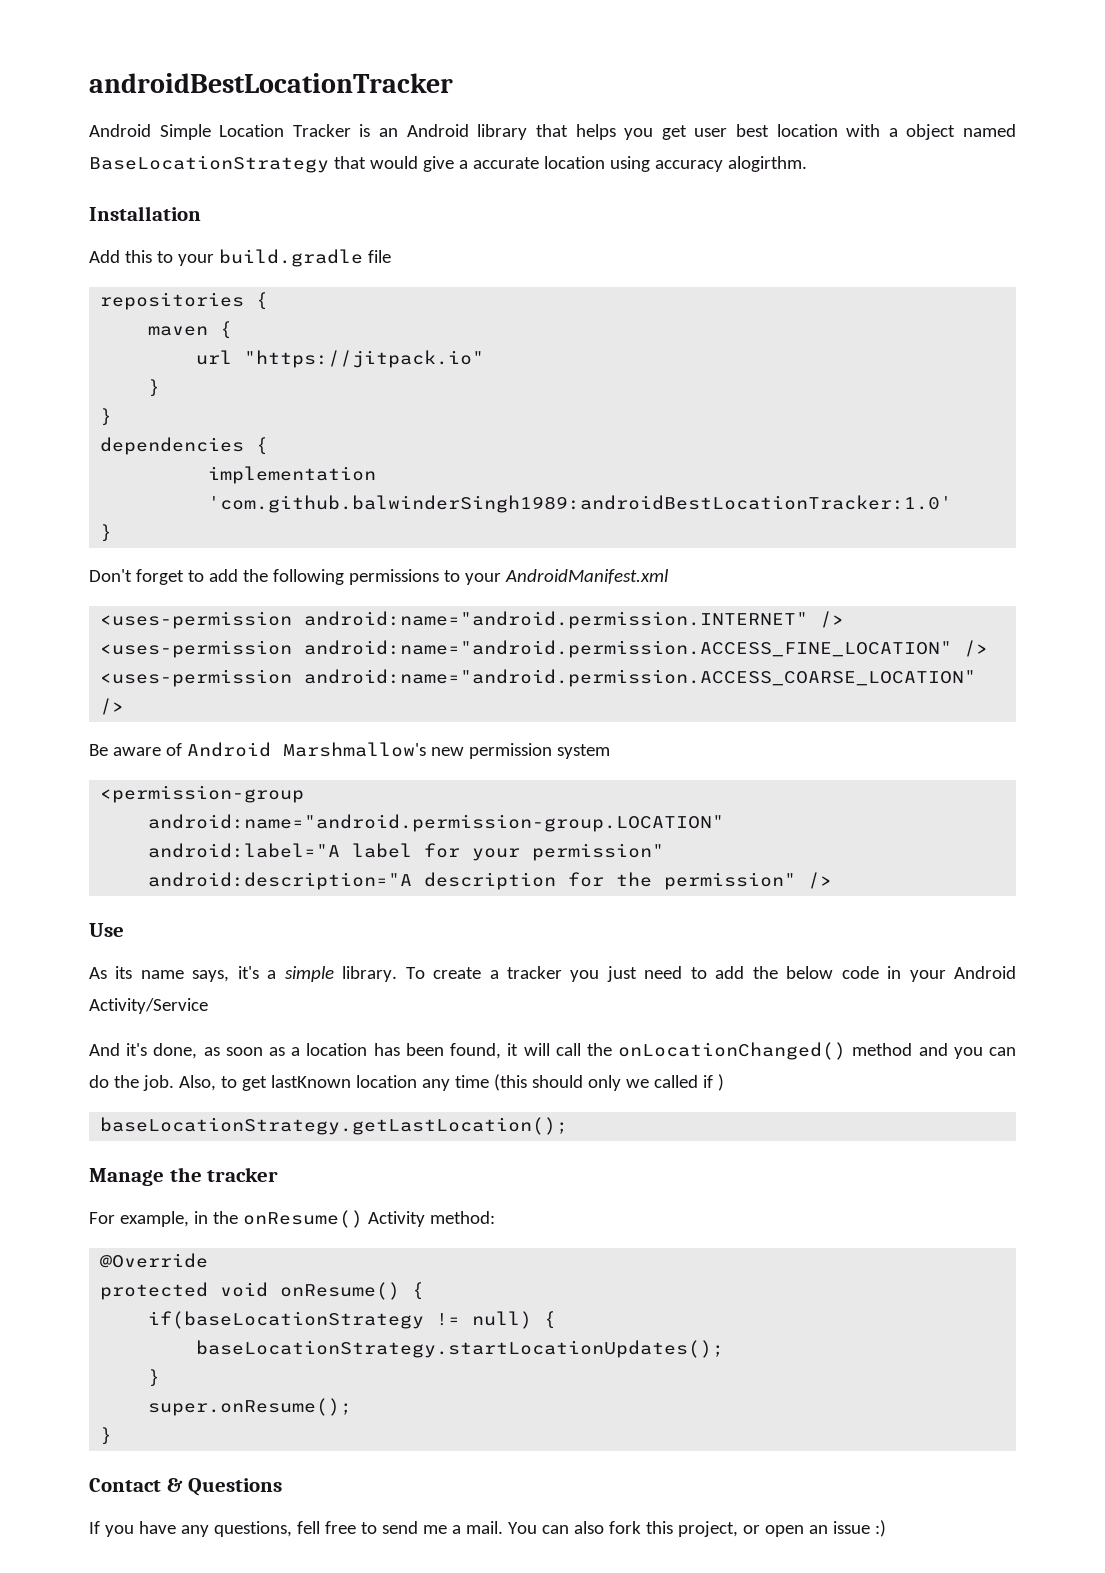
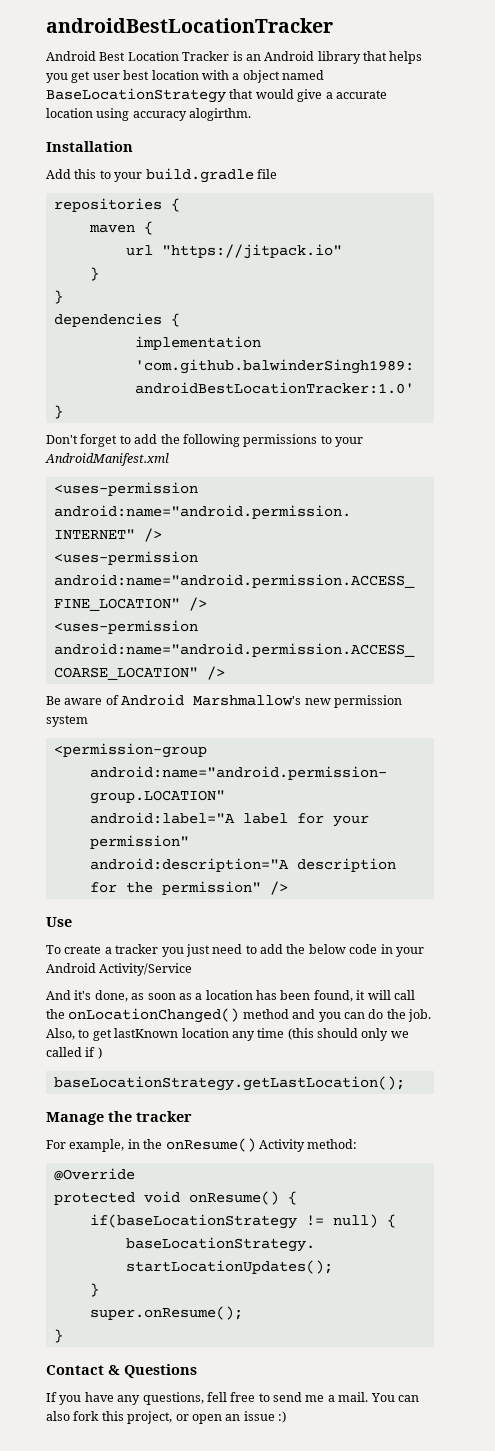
- Android Simple Location Tracker is an Android library that helps you get user best location with a object named BaseLocationStrategy that would give a accurate location using accuracy alogirthm.
+ Android Best Location Tracker is an Android library that helps you get user best location with a object named BaseLocationStrategy that would give a accurate location using accuracy alogirthm.
- As its name says, it's a simple library.

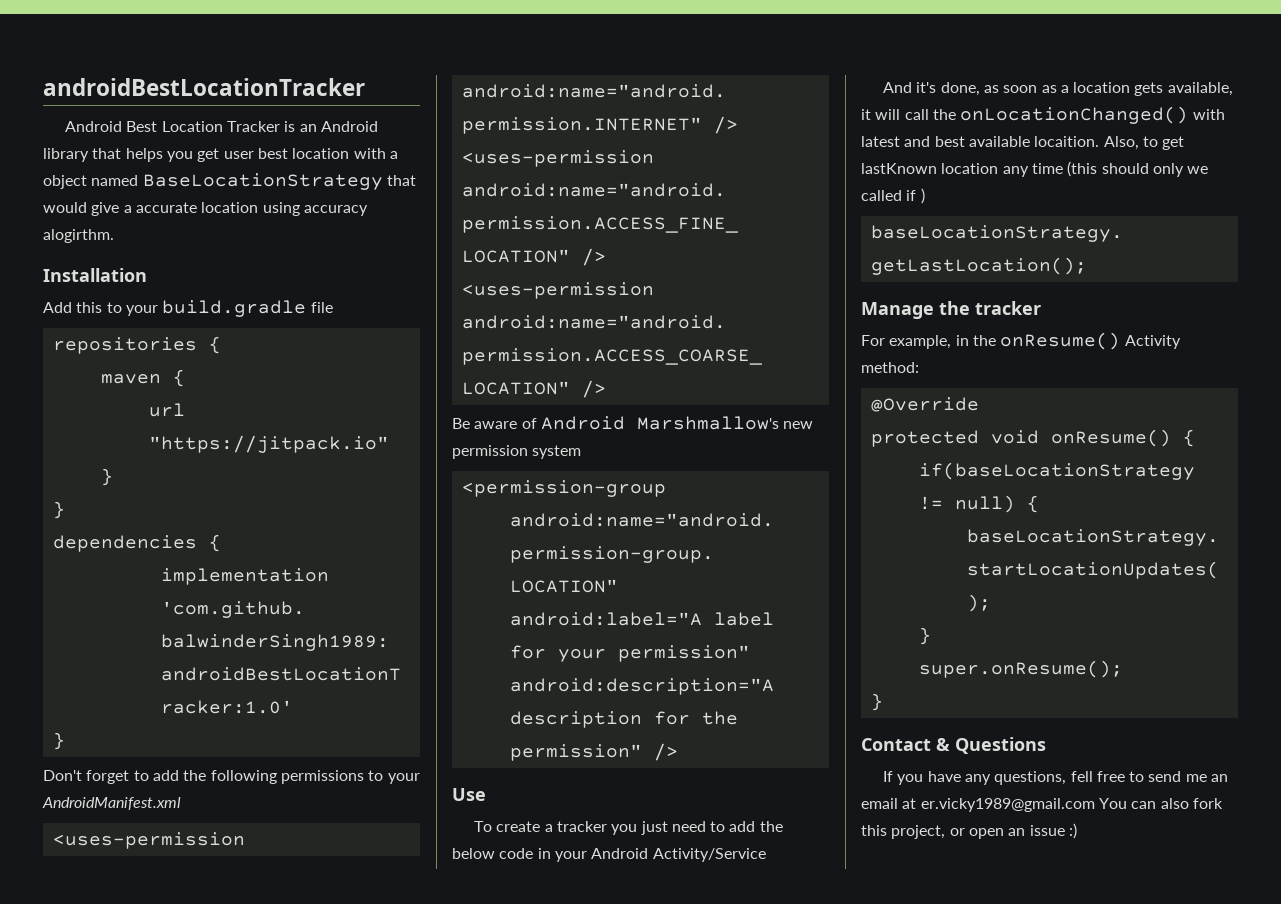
- And it's done, as soon as a location has been found, it will call the onLocationChanged() method and you can do the job.
+ And it's done, as soon as a location gets available, it will call the onLocationChanged() with latest and best available locaition.
- If you have any questions, fell free to send me a mail. You can also fork this project, or open an issue :)
+ If you have any questions, fell free to send me an email at er.vicky1989@gmail.com You can also fork this project, or open an issue :)

